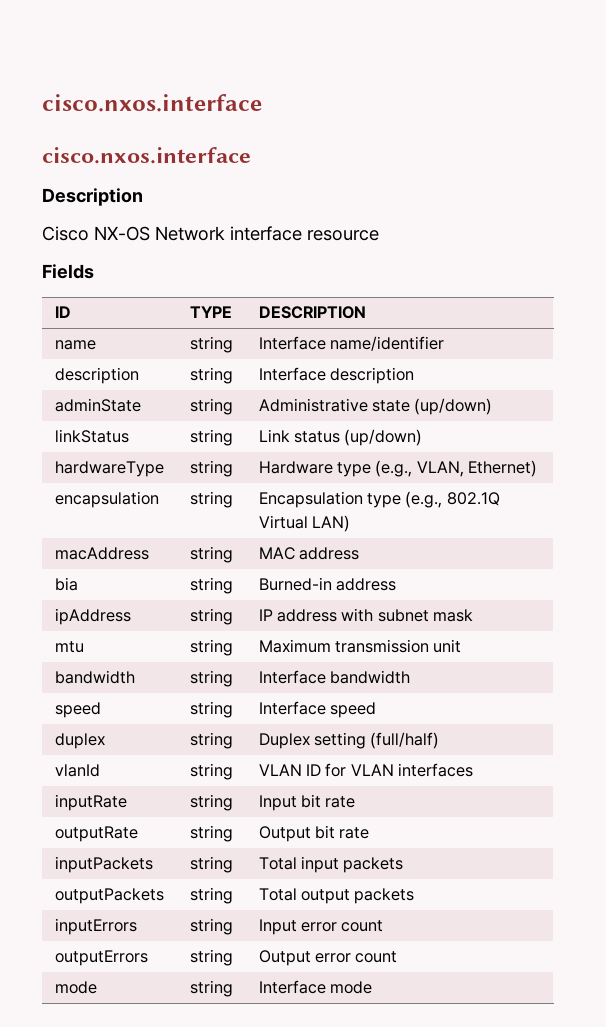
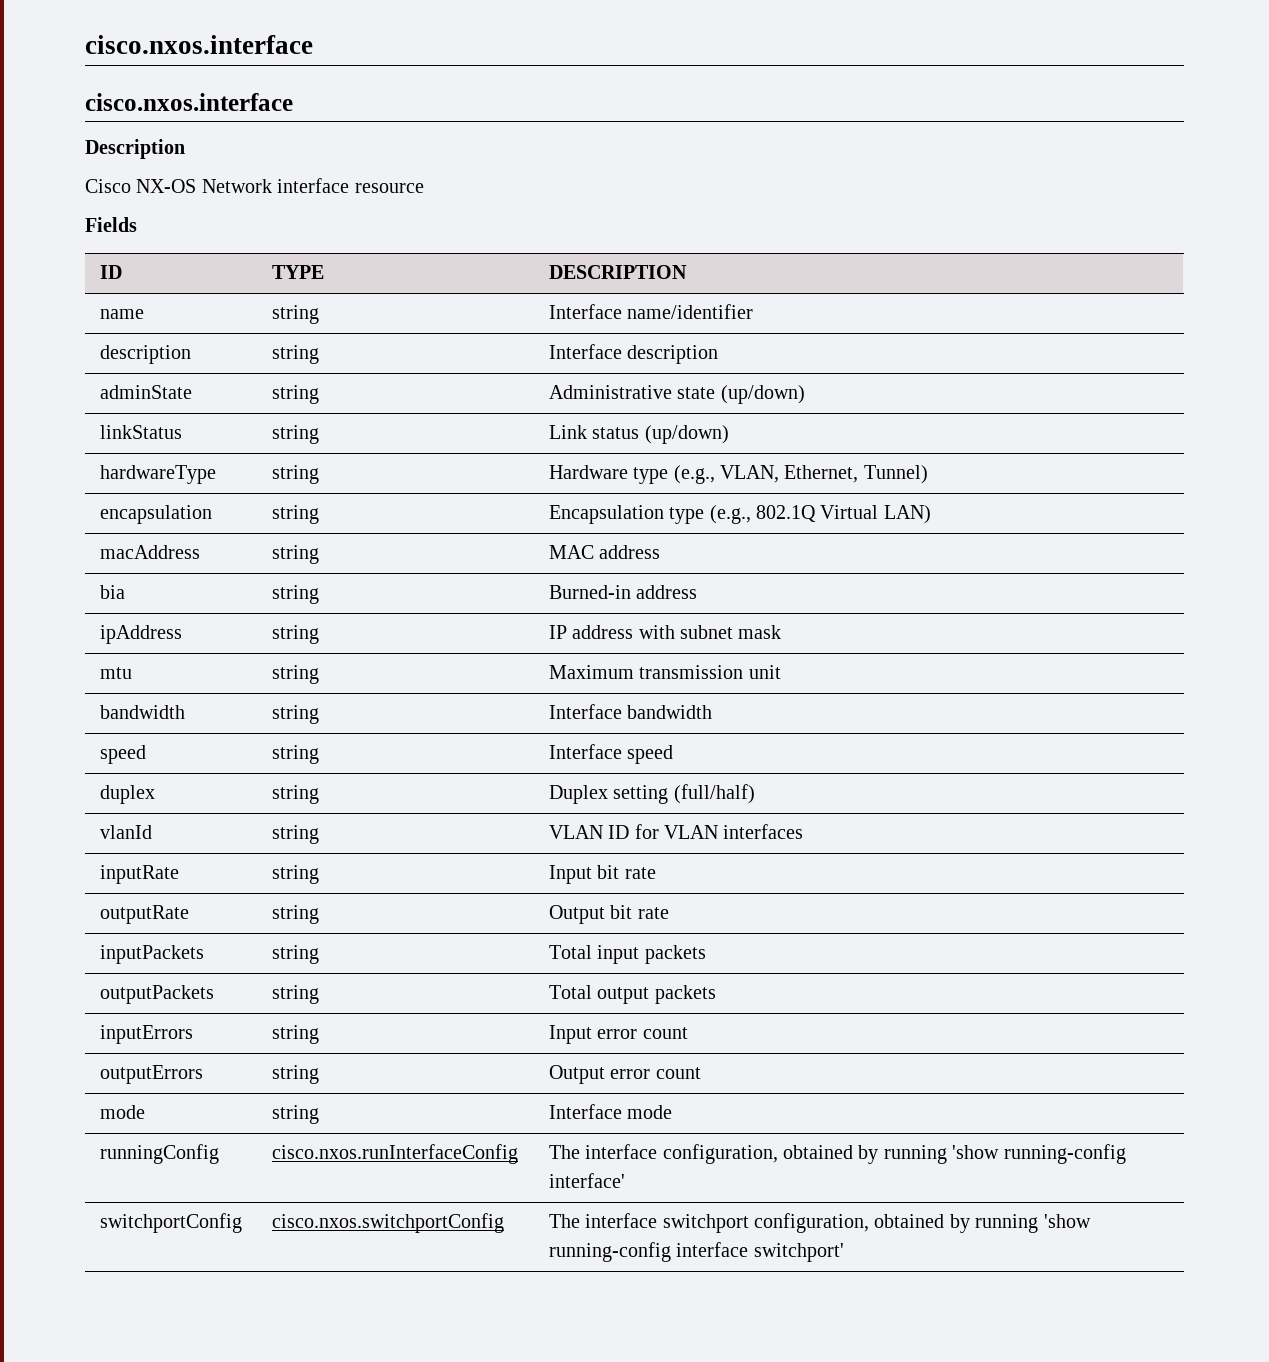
- hardwareType | string | Hardware type (e.g., VLAN, Ethernet)
+ hardwareType | string | Hardware type (e.g., VLAN, Ethernet, Tunnel)
+ runningConfig | cisco.nxos.runInterfaceConfig | The interface configuration, obtained by running 'show running-config interface'
+ switchportConfig | cisco.nxos.switchportConfig | The interface switchport configuration, obtained by running 'show running-config interface switchport'

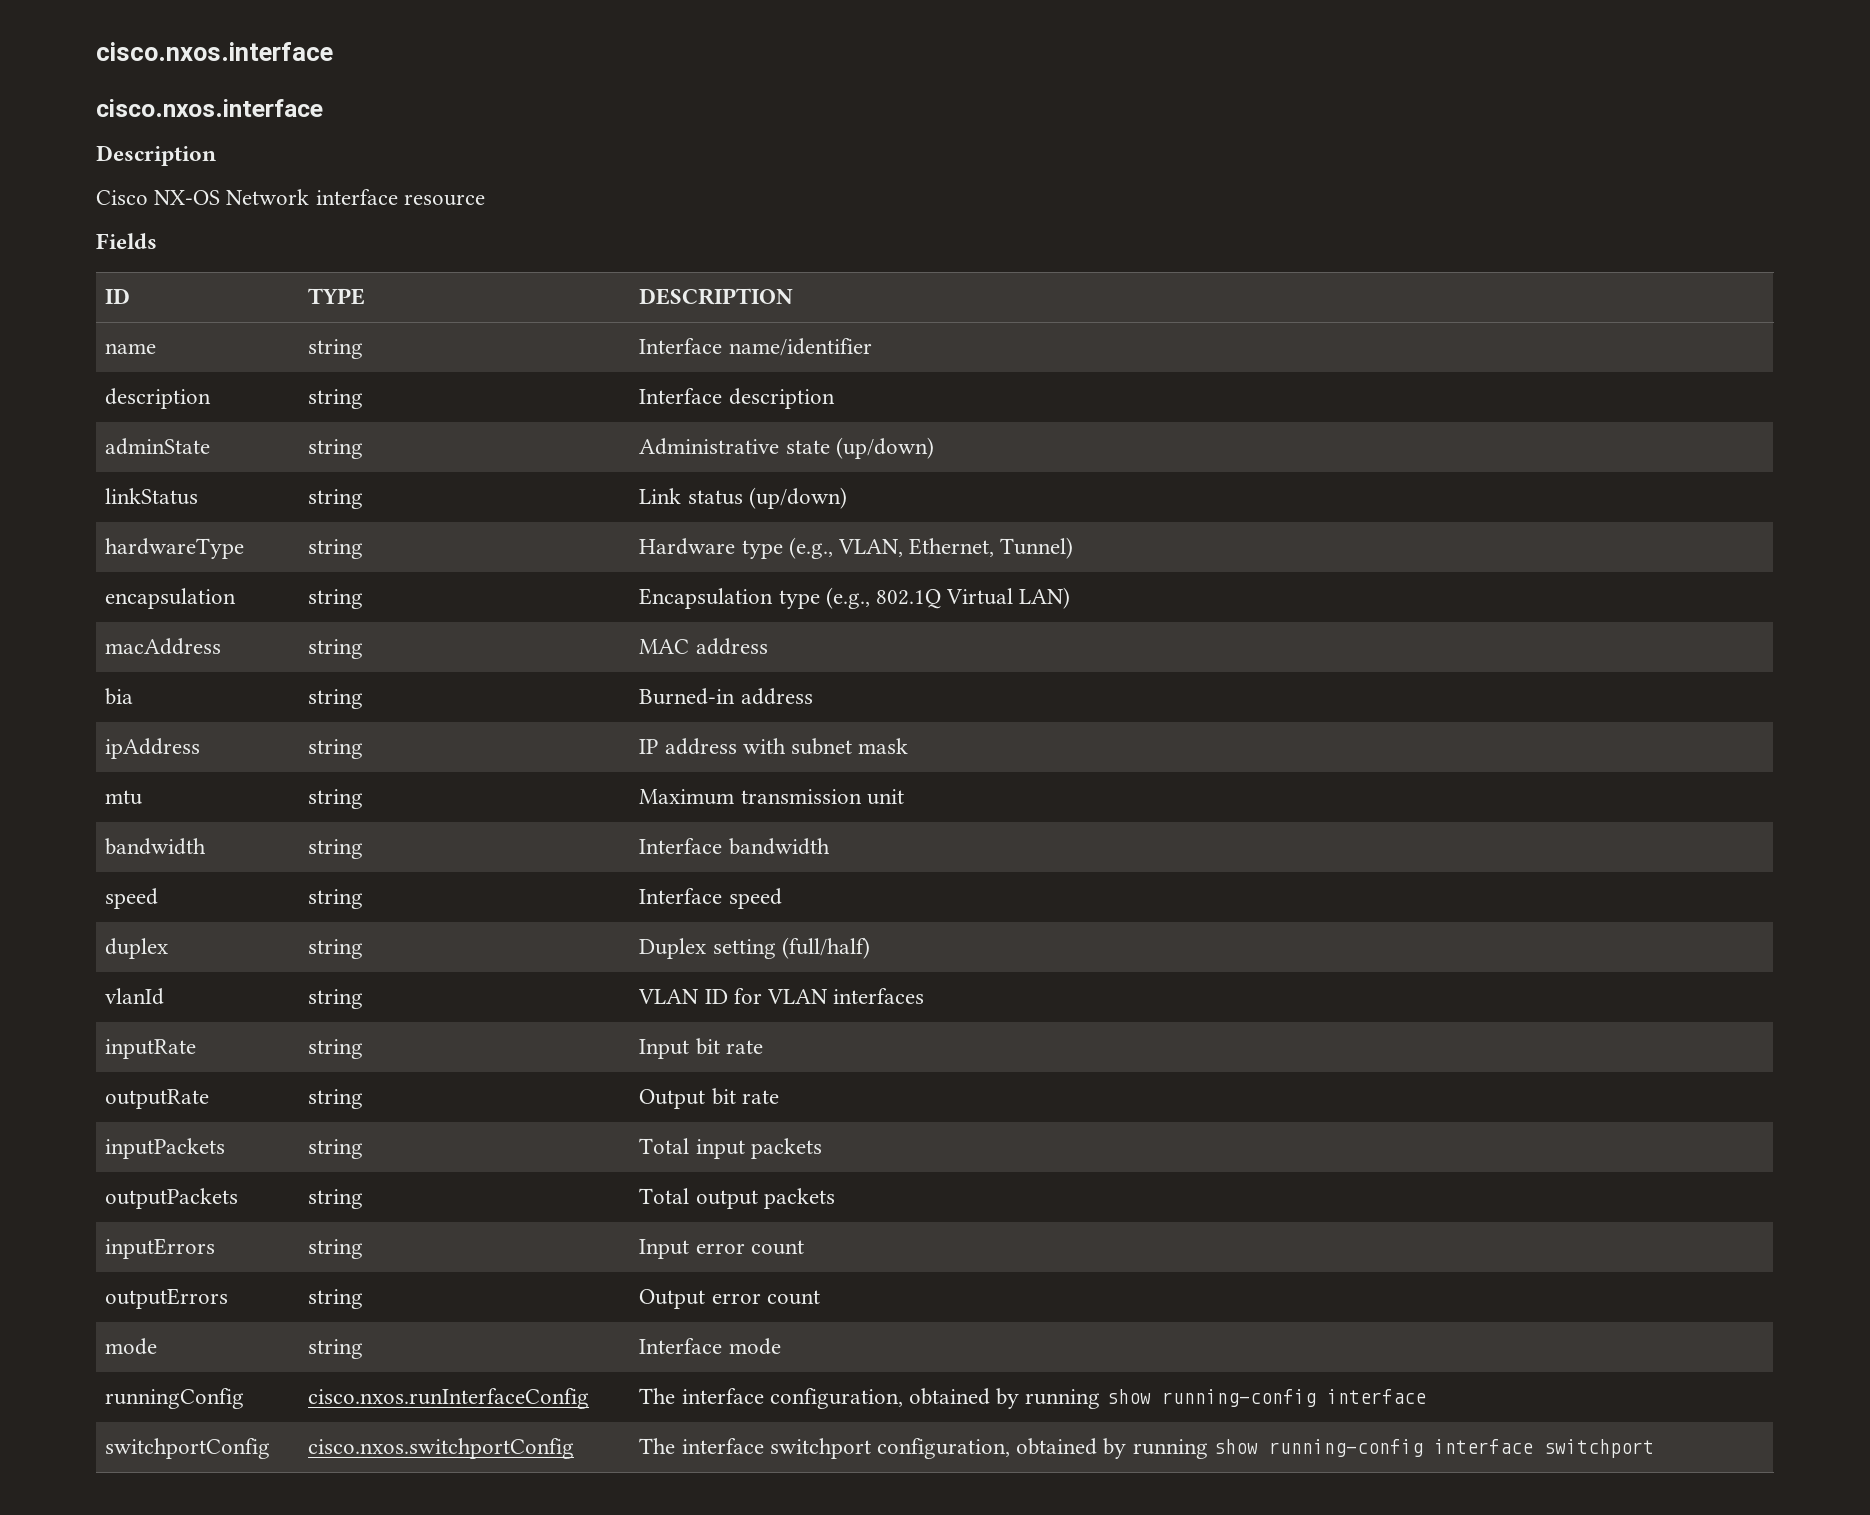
- runningConfig | cisco.nxos.runInterfaceConfig | The interface configuration, obtained by running 'show running-config interface'
+ runningConfig | cisco.nxos.runInterfaceConfig | The interface configuration, obtained by running show running-config interface
- switchportConfig | cisco.nxos.switchportConfig | The interface switchport configuration, obtained by running 'show running-config interface switchport'
+ switchportConfig | cisco.nxos.switchportConfig | The interface switchport configuration, obtained by running show running-config interface switchport

